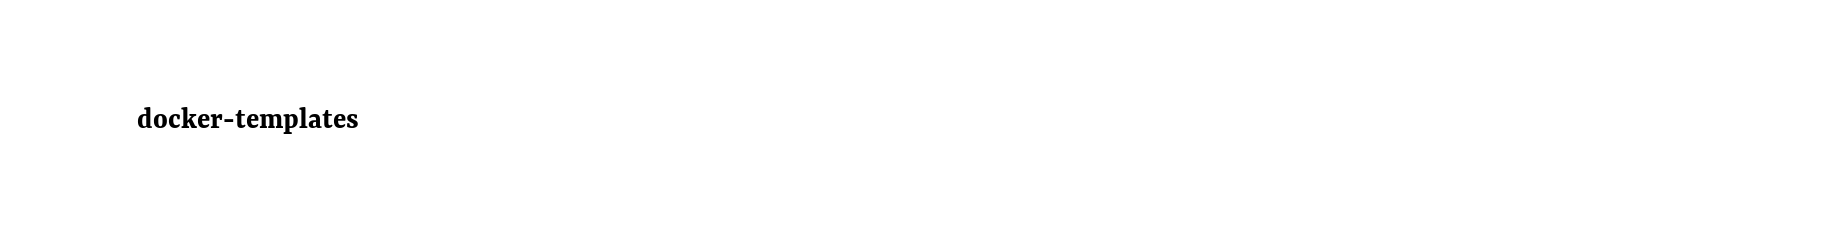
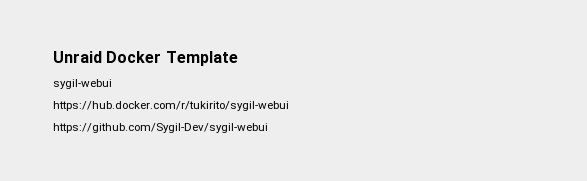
- docker-templates
+ Unraid Docker Template
+ sygil-webui
+ https://hub.docker.com/r/tukirito/sygil-webui
+ https://github.com/Sygil-Dev/sygil-webui

